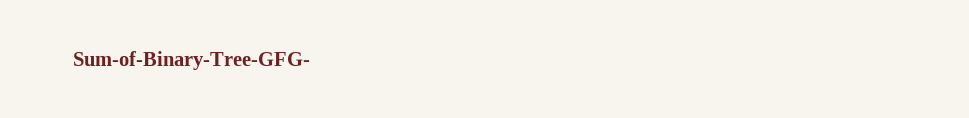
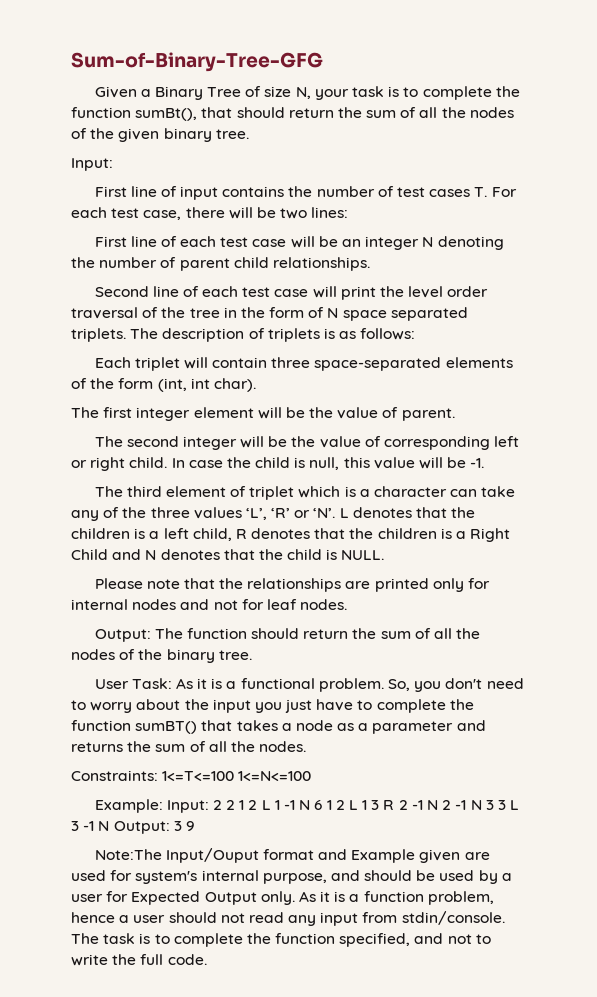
- Sum-of-Binary-Tree-GFG-
+ Sum-of-Binary-Tree-GFG
+ Given a Binary Tree of size N, your task is to complete the function sumBt(), that should return the sum of all the nodes of the given binary tree.
+ Input:
+ First line of input contains the number of test cases T. For each test case, there will be two lines:
+ First line of each test case will be an integer N denoting the number of parent child relationships.
+ Second line of each test case will print the level order traversal of the tree in the form of N space separated triplets. The description of triplets is as follows:
+ Each triplet will contain three space-separated elements of the form (int, int char).
+ The first integer element will be the value of parent.
+ The second integer will be the value of corresponding left or right child. In case the child is null, this value will be -1.
+ The third element of triplet which is a character can take any of the three values ‘L’, ‘R’ or ‘N’. L denotes that the children is a left child, R denotes that the children is a Right Child and N denotes that the child is NULL.
+ Please note that the relationships are printed only for internal nodes and not for leaf nodes.
+ Output: The function should return the sum of all the nodes of the binary tree.
+ User Task: As it is a functional problem. So, you don't need to worry about the input you just have to complete the function sumBT() that takes a node as a parameter and returns the sum of all the nodes.
+ Constraints: 1<=T<=100 1<=N<=100
+ Example: Input: 2 2 1 2 L 1 -1 N 6 1 2 L 1 3 R 2 -1 N 2 -1 N 3 3 L 3 -1 N Output: 3 9
+ Note:The Input/Ouput format and Example given are used for system's internal purpose, and should be used by a user for Expected Output only. As it is a function problem, hence a user should not read any input from stdin/console. The task is to complete the function specified, and not to write the full code.

